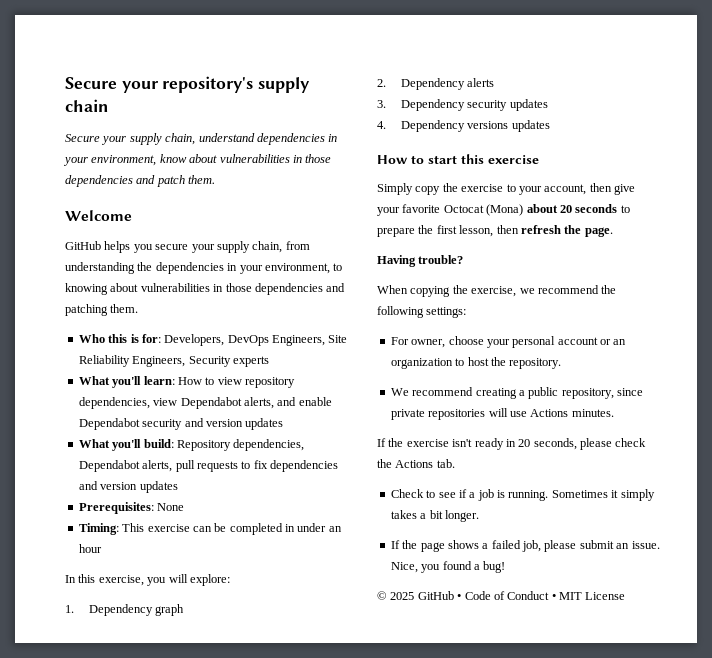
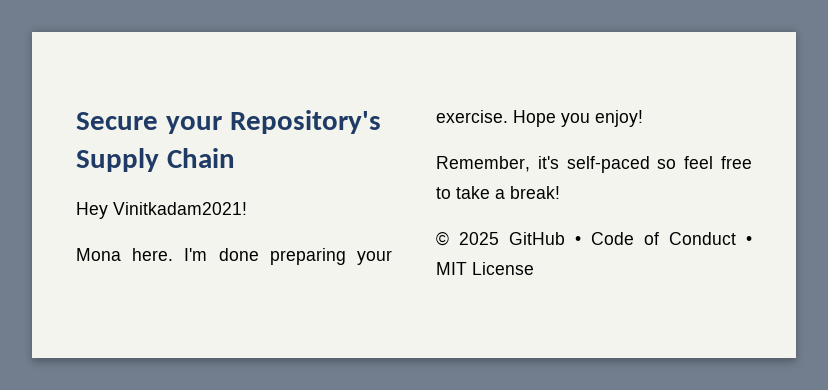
- Secure your repository's supply chain
- Secure your supply chain, understand dependencies in your environment, know about vulnerabilities in those dependencies and patch them.
- Welcome
- GitHub helps you secure your supply chain, from understanding the dependencies in your environment, to knowing about vulnerabilities in those dependencies and patching them.
- Who this is for: Developers, DevOps Engineers, Site Reliability Engineers, Security experts
- What you'll learn: How to view repository dependencies, view Dependabot alerts, and enable Dependabot security and version updates
- What you'll build: Repository dependencies, Dependabot alerts, pull requests to fix dependencies and version updates
- Prerequisites: None
- Timing: This exercise can be completed in under an hour
- In this exercise, you will explore:
- 1. Dependency graph
- 2. Dependency alerts
- 3. Dependency security updates
- 4. Dependency versions updates
- How to start this exercise
- Simply copy the exercise to your account, then give your favorite Octocat (Mona) about 20 seconds to prepare the first lesson, then refresh the page.
- Having trouble?
- When copying the exercise, we recommend the following settings:
- For owner, choose your personal account or an organization to host the repository.
- We recommend creating a public repository, since private repositories will use Actions minutes.
- If the exercise isn't ready in 20 seconds, please check the Actions tab.
- Check to see if a job is running. Sometimes it simply takes a bit longer.
- If the page shows a failed job, please submit an issue. Nice, you found a bug!
+ Secure your Repository's Supply Chain
+ Hey Vinitkadam2021!
+ Mona here. I'm done preparing your exercise. Hope you enjoy!
+ Remember, it's self-paced so feel free to take a break!

